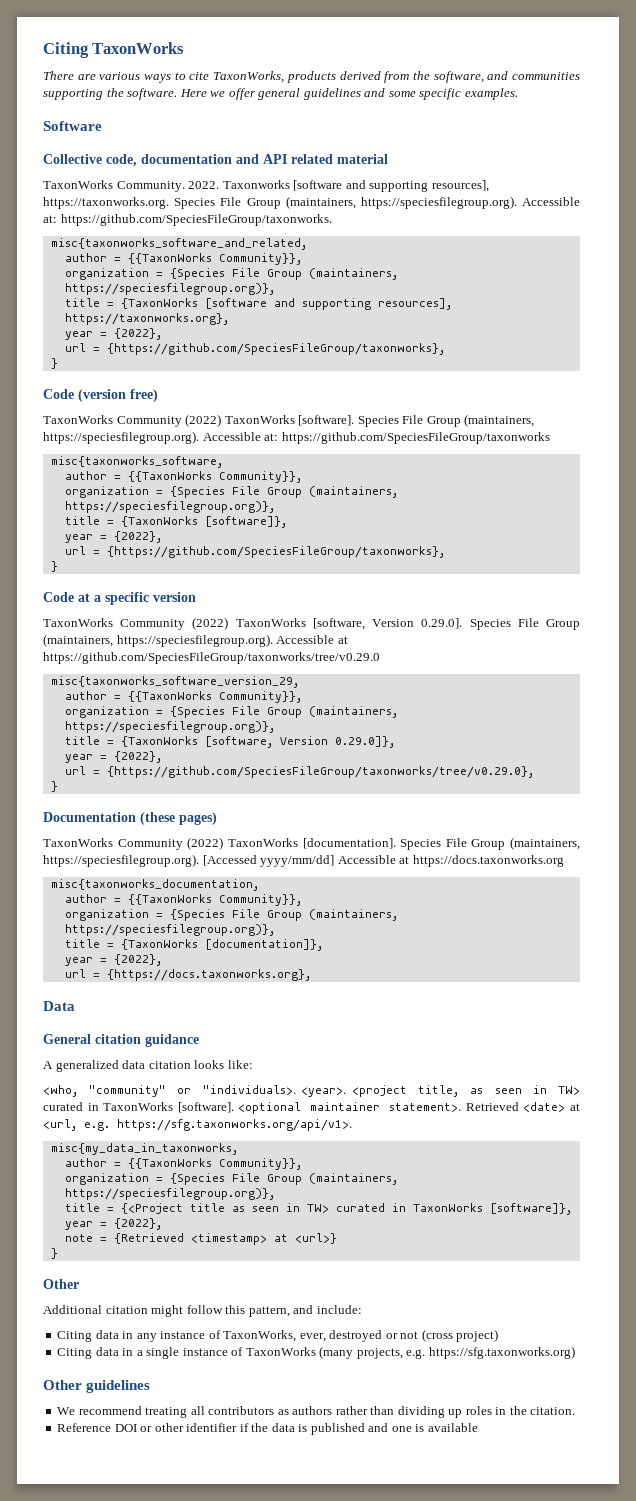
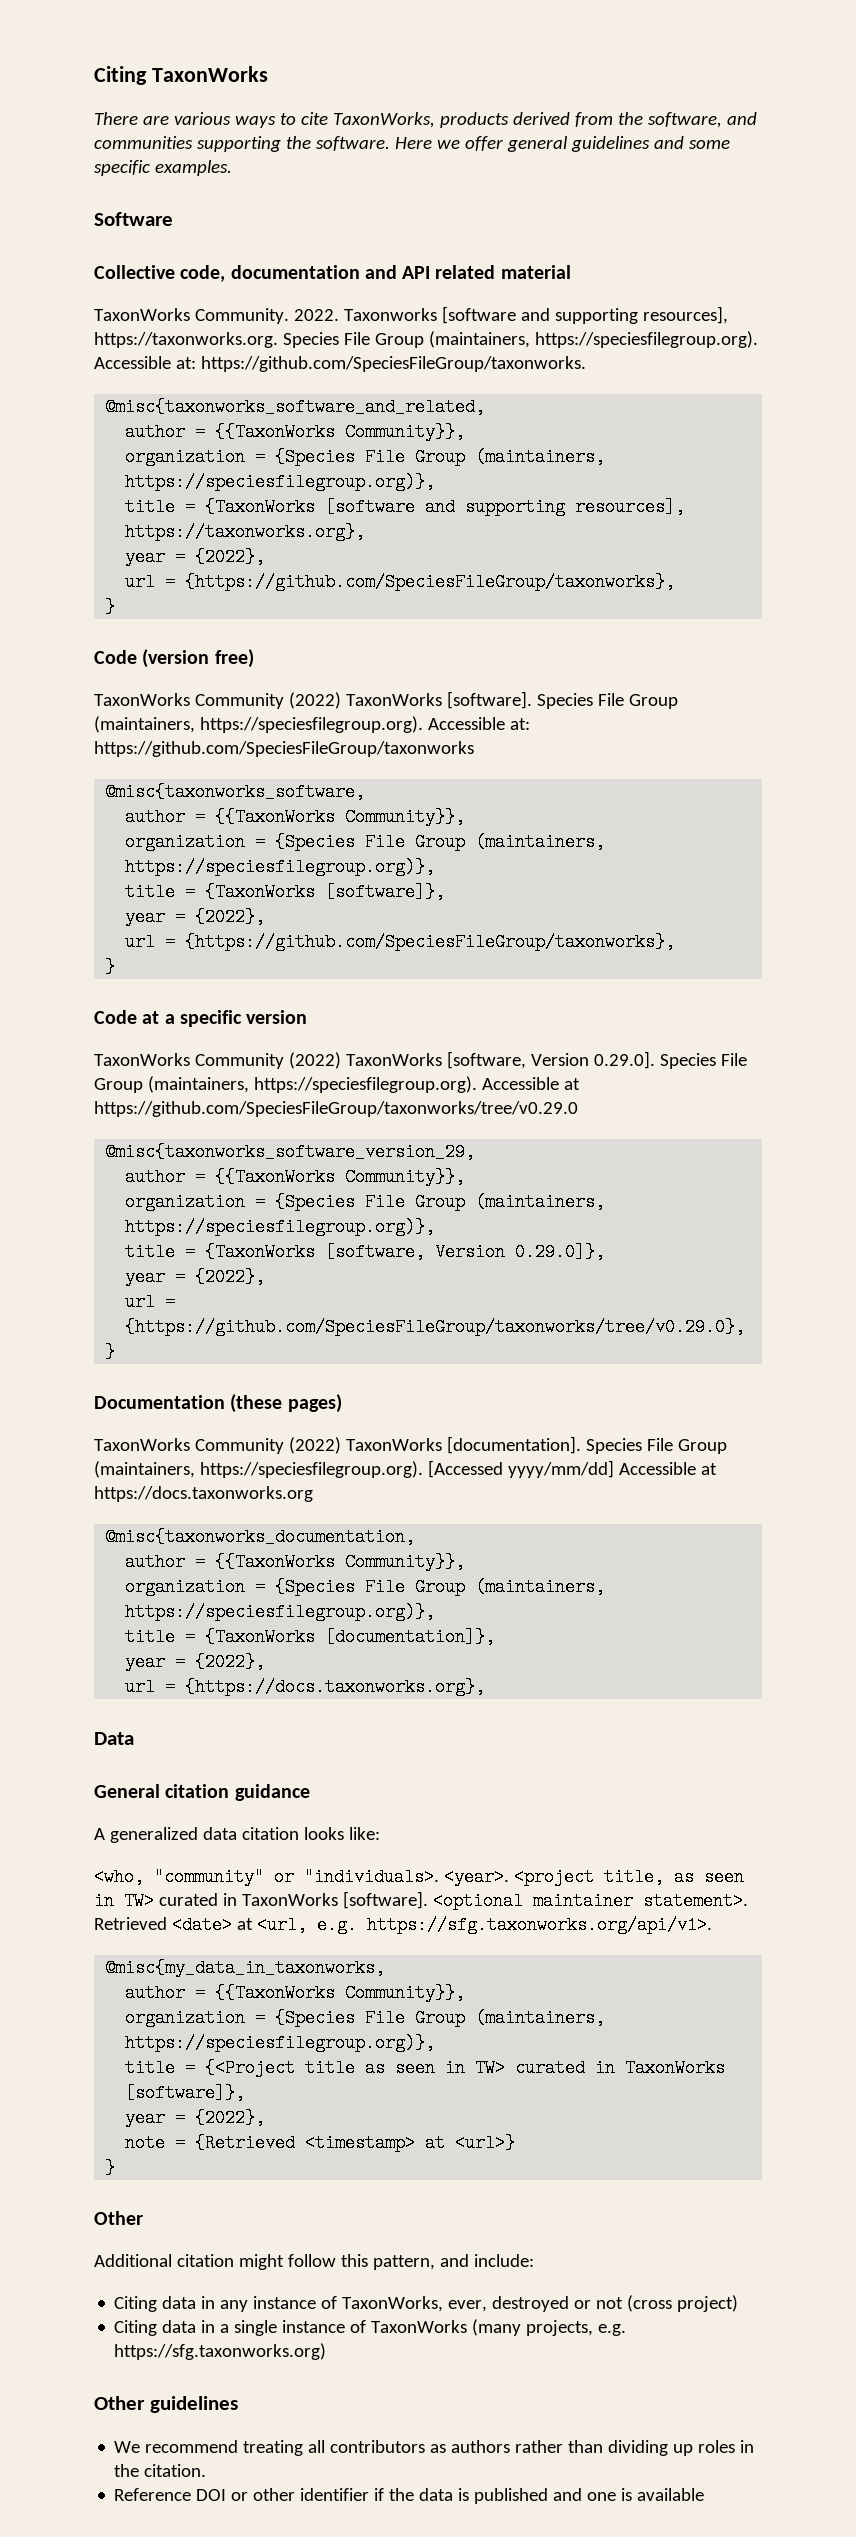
- misc{taxonworks_software_and_related,
+ @misc{taxonworks_software_and_related,
- misc{taxonworks_software,
+ @misc{taxonworks_software,
- misc{taxonworks_software_version_29,
+ @misc{taxonworks_software_version_29,
- misc{taxonworks_documentation,
+ @misc{taxonworks_documentation,
- misc{my_data_in_taxonworks,
+ @misc{my_data_in_taxonworks,

